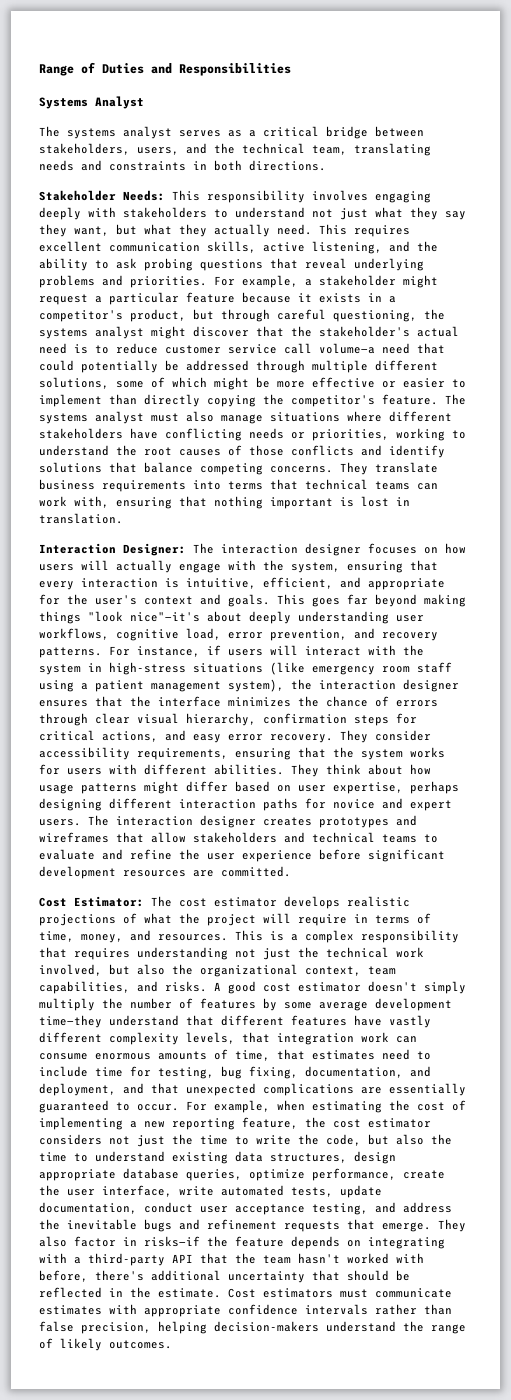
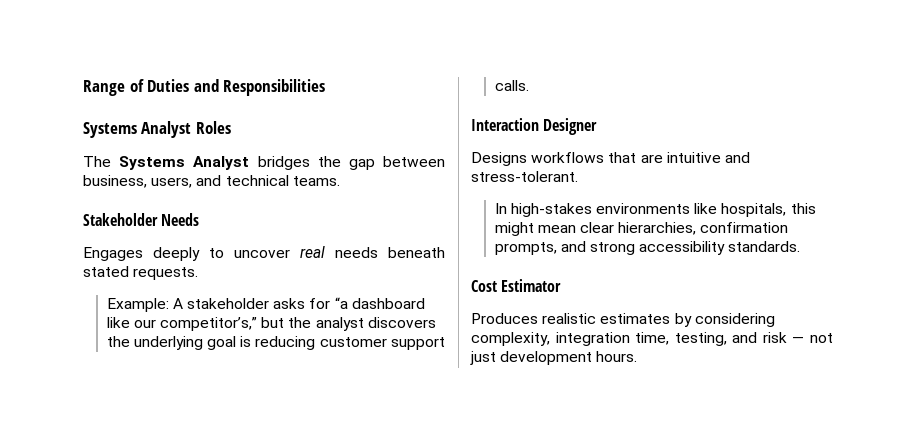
- Systems Analyst
- The systems analyst serves as a critical bridge between stakeholders, users, and the technical team, translating needs and constraints in both directions.
- Stakeholder Needs: This responsibility involves engaging deeply with stakeholders to understand not just what they say they want, but what they actually need. This requires excellent communication skills, active listening, and the ability to ask probing questions that reveal underlying problems and priorities. For example, a stakeholder might request a particular feature because it exists in a competitor's product, but through careful questioning, the systems analyst might discover that the stakeholder's actual need is to reduce customer service call volume—a need that could potentially be addressed through multiple different solutions, some of which might be more effective or easier to implement than directly copying the competitor's feature. The systems analyst must also manage situations where different stakeholders have conflicting needs or priorities, working to understand the root causes of those conflicts and identify solutions that balance competing concerns. They translate business requirements into terms that technical teams can work with, ensuring that nothing important is lost in translation.
- Interaction Designer: The interaction designer focuses on how users will actually engage with the system, ensuring that every interaction is intuitive, efficient, and appropriate for the user's context and goals. This goes far beyond making things "look nice"—it's about deeply understanding user workflows, cognitive load, error prevention, and recovery patterns. For instance, if users will interact with the system in high-stress situations (like emergency room staff using a patient management system), the interaction designer ensures that the interface minimizes the chance of errors through clear visual hierarchy, confirmation steps for critical actions, and easy error recovery. They consider accessibility requirements, ensuring that the system works for users with different abilities. They think about how usage patterns might differ based on user expertise, perhaps designing different interaction paths for novice and expert users. The interaction designer creates prototypes and wireframes that allow stakeholders and technical teams to evaluate and refine the user experience before significant development resources are committed.
- Cost Estimator: The cost estimator develops realistic projections of what the project will require in terms of time, money, and resources. This is a complex responsibility that requires understanding not just the technical work involved, but also the organizational context, team capabilities, and risks. A good cost estimator doesn't simply multiply the number of features by some average development time—they understand that different features have vastly different complexity levels, that integration work can consume enormous amounts of time, that estimates need to include time for testing, bug fixing, documentation, and deployment, and that unexpected complications are essentially guaranteed to occur. For example, when estimating the cost of implementing a new reporting feature, the cost estimator considers not just the time to write the code, but also the time to understand existing data structures, design appropriate database queries, optimize performance, create the user interface, write automated tests, update documentation, conduct user acceptance testing, and address the inevitable bugs and refinement requests that emerge. They also factor in risks—if the feature depends on integrating with a third-party API that the team hasn't worked with before, there's additional uncertainty that should be reflected in the estimate. Cost estimators must communicate estimates with appropriate confidence intervals rather than false precision, helping decision-makers understand the range of likely outcomes.
+ Systems Analyst Roles
+ The Systems Analyst bridges the gap between business, users, and technical teams.
+ Stakeholder Needs
+ Engages deeply to uncover real needs beneath stated requests.
+ Example: A stakeholder asks for “a dashboard like our competitor’s,” but the analyst discovers the underlying goal is reducing customer support calls.
+ Interaction Designer
+ Designs workflows that are intuitive and stress-tolerant.
+ In high-stakes environments like hospitals, this might mean clear hierarchies, confirmation prompts, and strong accessibility standards.
+ Cost Estimator
+ Produces realistic estimates by considering complexity, integration time, testing, and risk — not just development hours.

